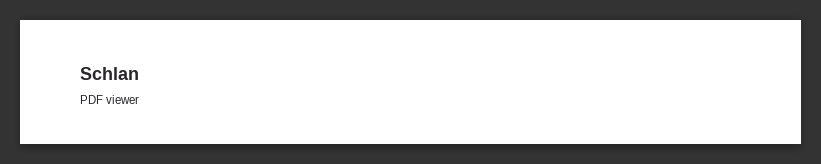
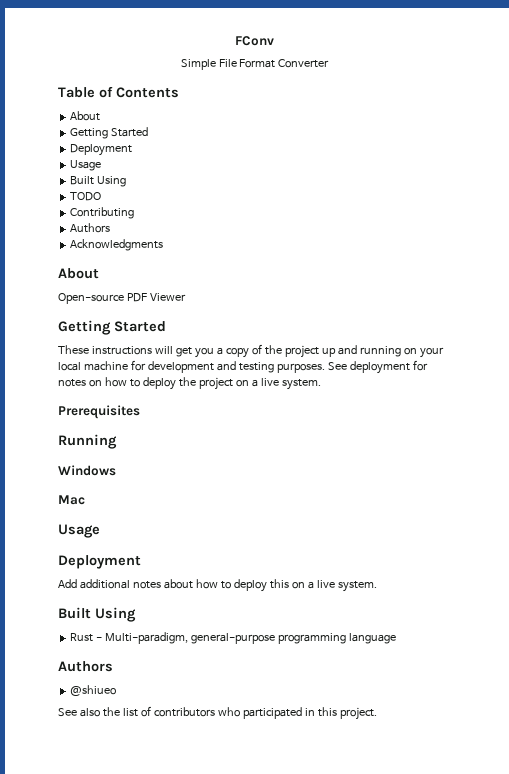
- Schlan
- PDF viewer
+ FConv
+ Simple File Format Converter
+ Table of Contents
+ About
+ Getting Started
+ Deployment
+ Usage
+ Built Using
+ TODO
+ Contributing
+ Authors
+ Acknowledgments
+ About
+ Open-source PDF Viewer
+ Getting Started
+ These instructions will get you a copy of the project up and running on your local machine for development and testing purposes. See deployment for notes on how to deploy the project on a live system.
+ Prerequisites
+ Running
+ Windows
+ Mac
+ Usage
+ Deployment
+ Add additional notes about how to deploy this on a live system.
+ Built Using
+ Rust - Multi-paradigm, general-purpose programming language
+ Authors
+ @shiueo
+ See also the list of contributors who participated in this project.

